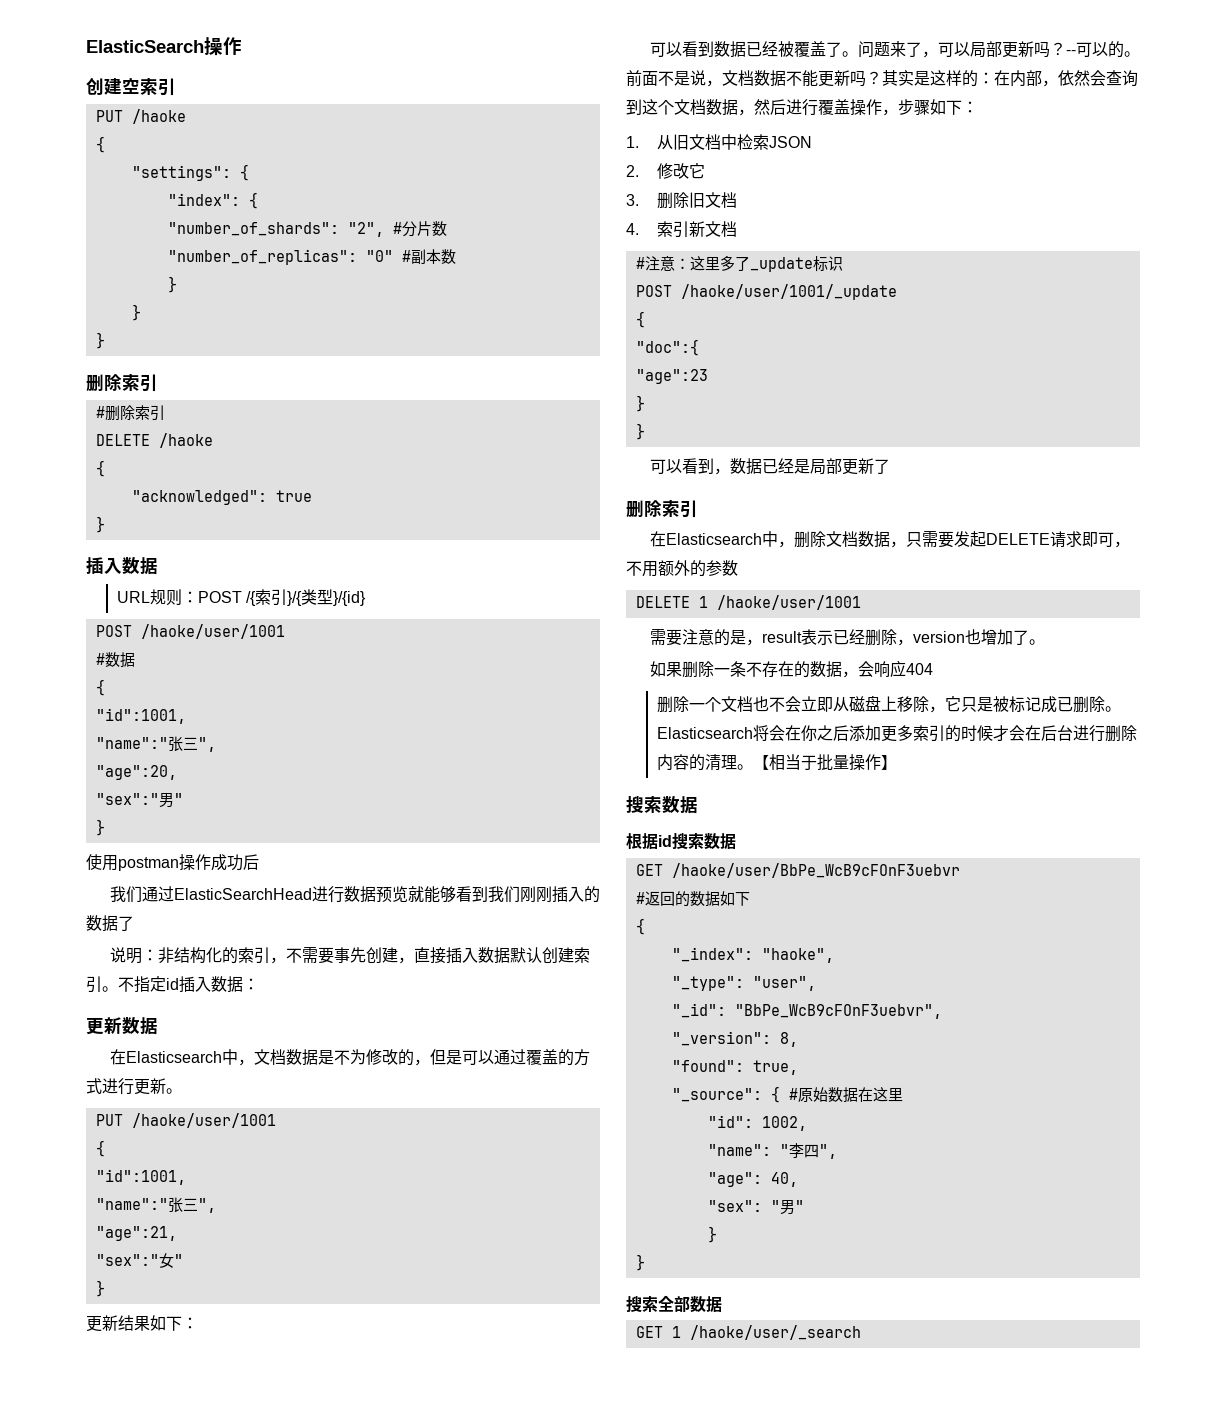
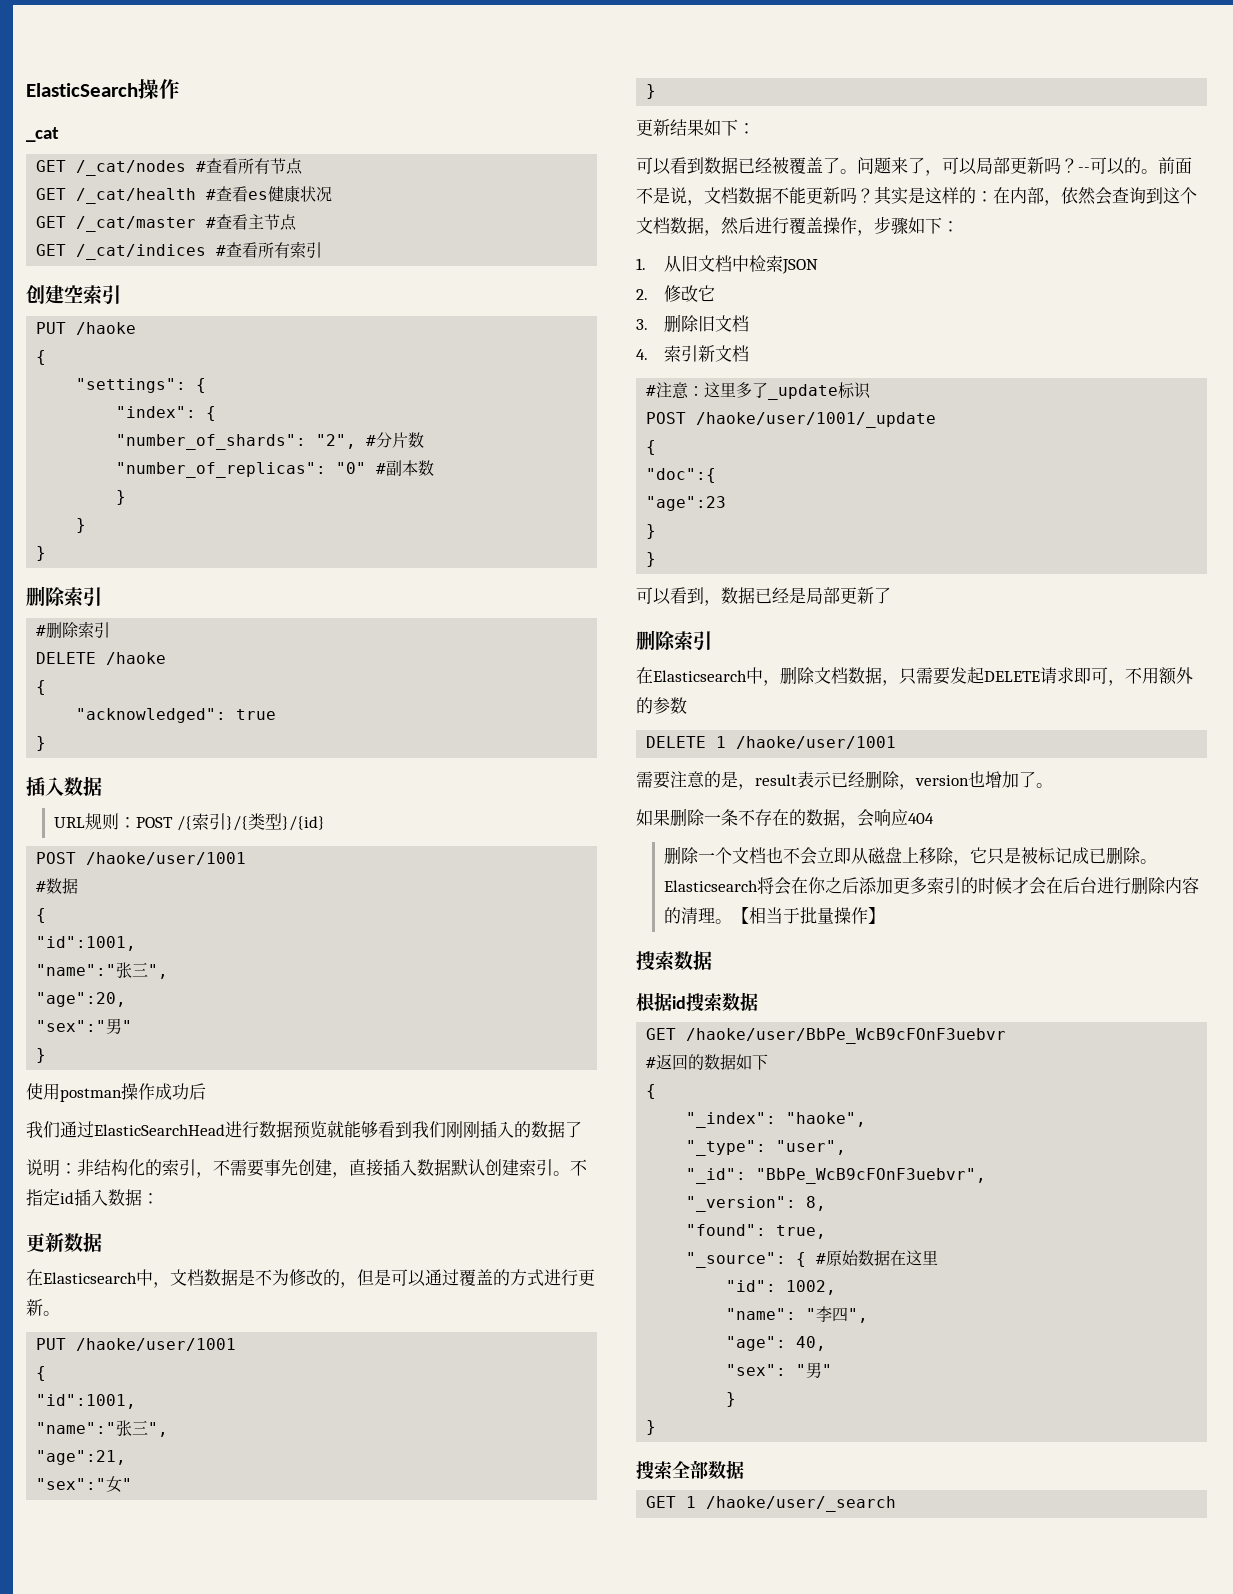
+ _cat
+ GET /_cat/nodes #查看所有节点
+ GET /_cat/health #查看es健康状况
+ GET /_cat/master #查看主节点
+ GET /_cat/indices #查看所有索引

